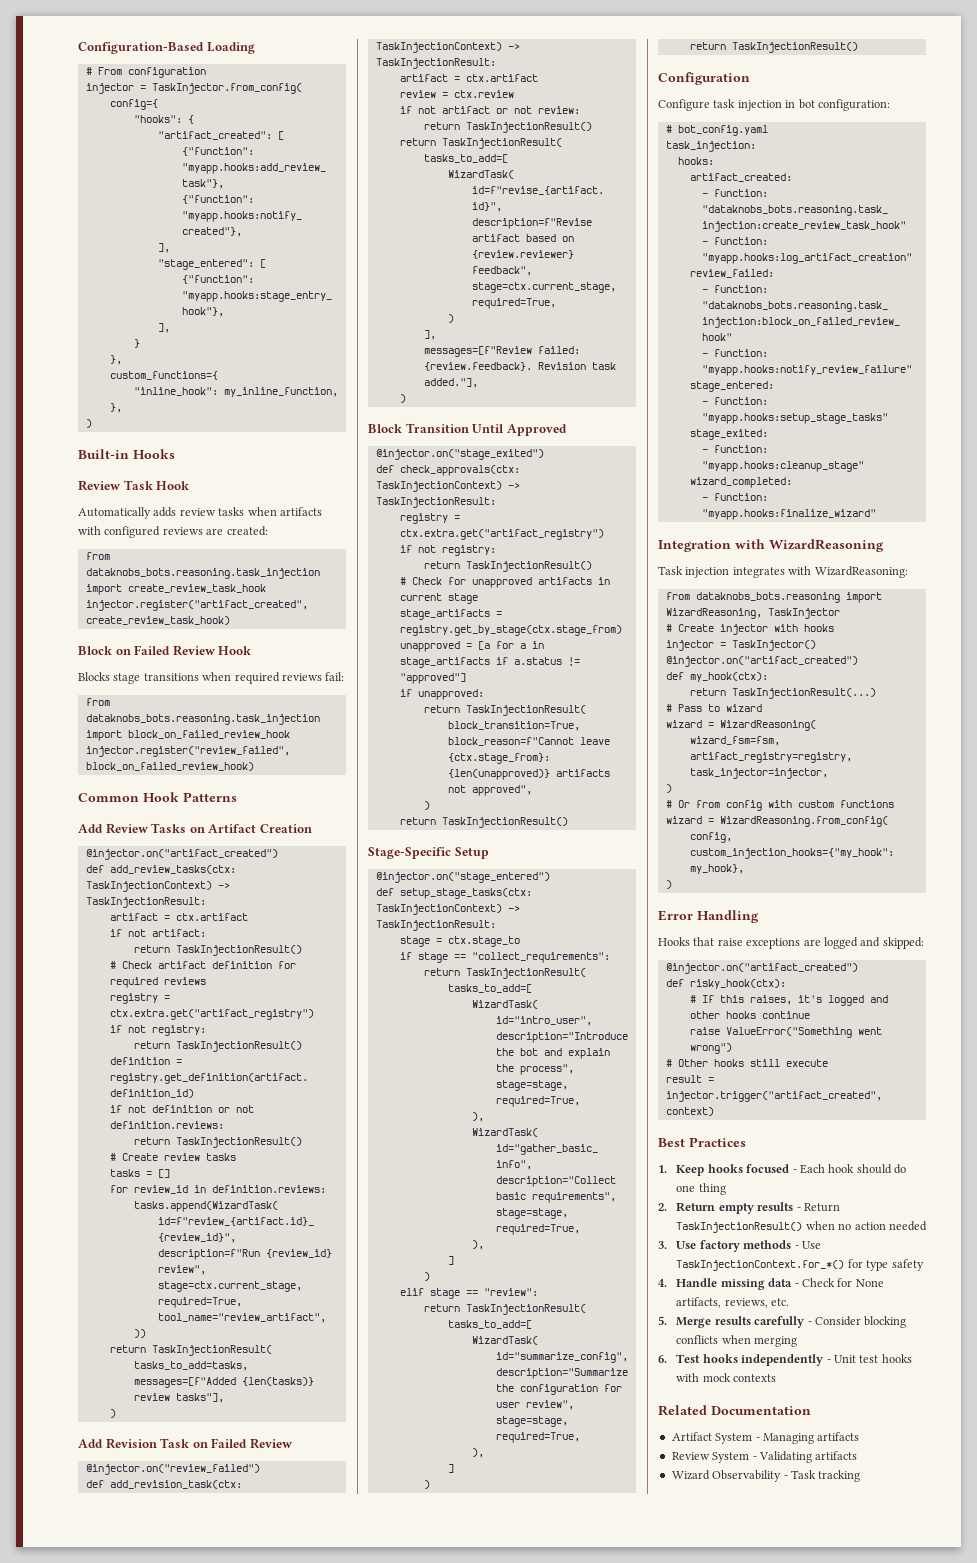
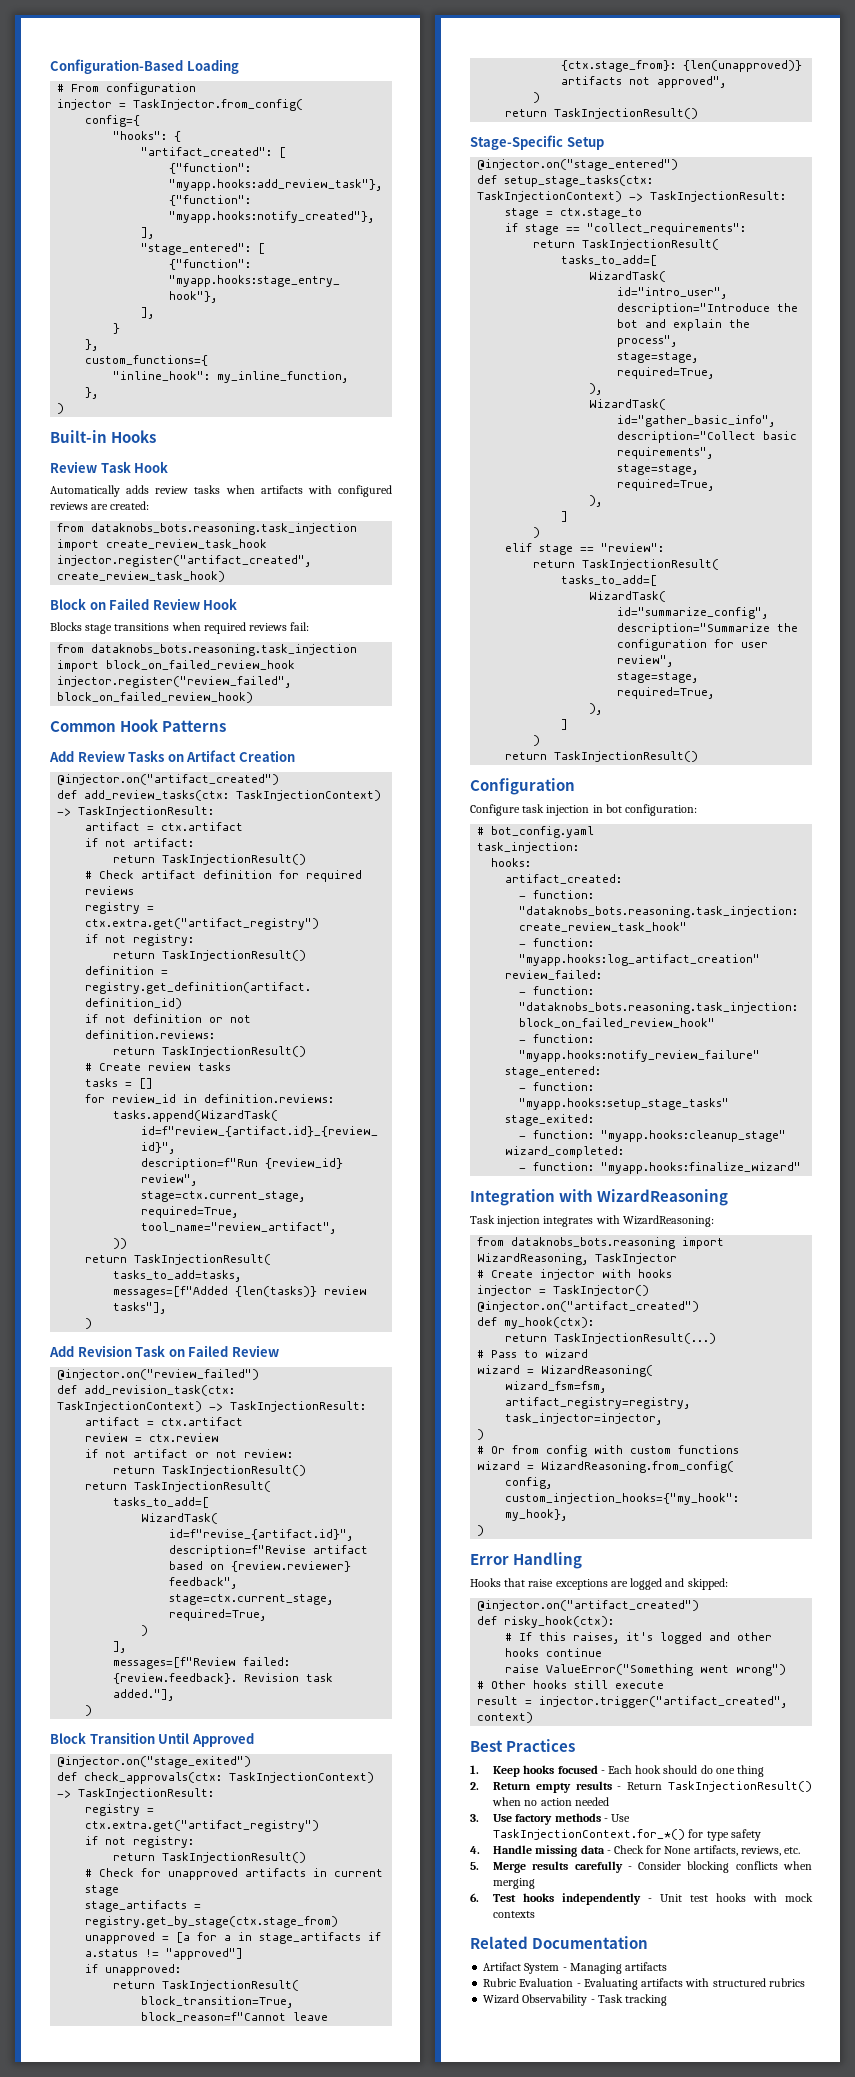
- Review System - Validating artifacts
+ Rubric Evaluation - Evaluating artifacts with structured rubrics

